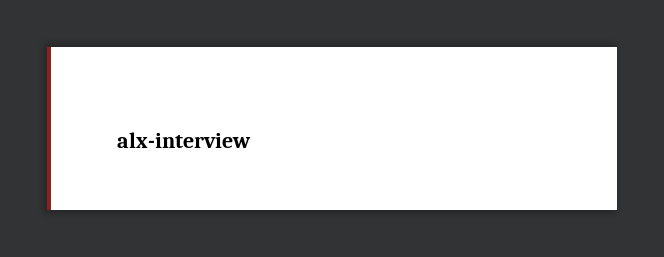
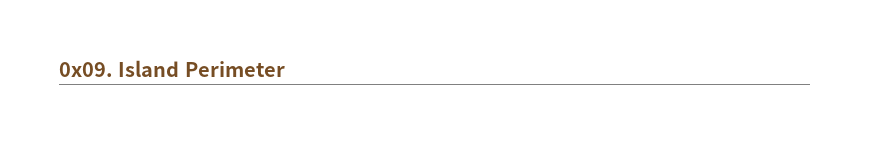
- alx-interview
+ 0x09. Island Perimeter

